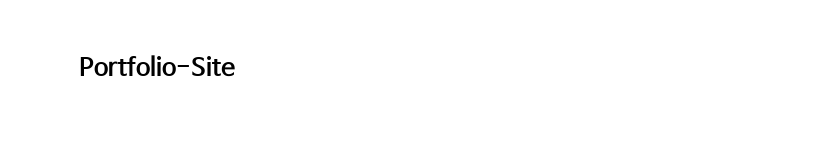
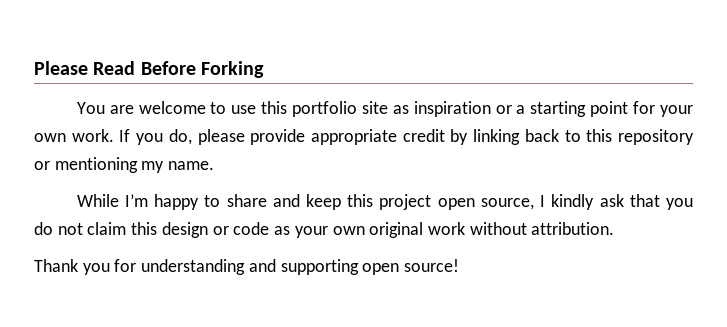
- Portfolio-Site
+ Please Read Before Forking
+ You are welcome to use this portfolio site as inspiration or a starting point for your own work. If you do, please provide appropriate credit by linking back to this repository or mentioning my name.
+ While I’m happy to share and keep this project open source, I kindly ask that you do not claim this design or code as your own original work without attribution.
+ Thank you for understanding and supporting open source!

